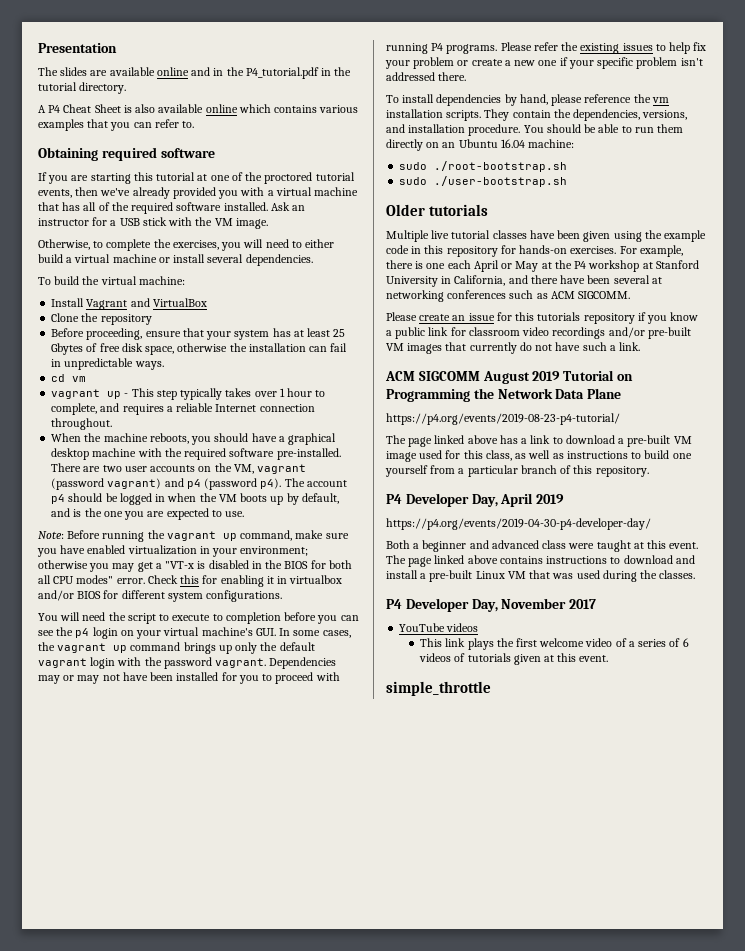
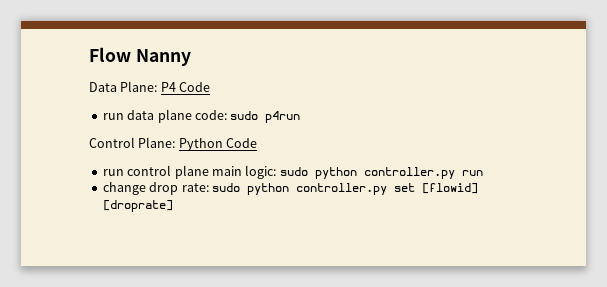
- Presentation
- The slides are available online and in the P4_tutorial.pdf in the tutorial directory.
- A P4 Cheat Sheet is also available online which contains various examples that you can refer to.
- Obtaining required software
- If you are starting this tutorial at one of the proctored tutorial events, then we've already provided you with a virtual machine that has all of the required software installed. Ask an instructor for a USB stick with the VM image.
- Otherwise, to complete the exercises, you will need to either build a virtual machine or install several dependencies.
- To build the virtual machine:
- Install Vagrant and VirtualBox
- Clone the repository
- Before proceeding, ensure that your system has at least 25 Gbytes of free disk space, otherwise the installation can fail in unpredictable ways.
- cd vm
- vagrant up - This step typically takes over 1 hour to complete, and requires a reliable Internet connection throughout.
- When the machine reboots, you should have a graphical desktop machine with the required software pre-installed. There are two user accounts on the VM, vagrant (password vagrant) and p4 (password p4). The account p4 should be logged in when the VM boots up by default, and is the one you are expected to use.
- Note: Before running the vagrant up command, make sure you have enabled virtualization in your environment; otherwise you may get a "VT-x is disabled in the BIOS for both all CPU modes" error. Check this for enabling it in virtualbox and/or BIOS for different system configurations.
- You will need the script to execute to completion before you can see the p4 login on your virtual machine's GUI. In some cases, the vagrant up command brings up only the default vagrant login with the password vagrant. Dependencies may or may not have been installed for you to proceed with running P4 programs. Please refer the existing issues to help fix your problem or create a new one if your specific problem isn't addressed there.
- To install dependencies by hand, please reference the vm installation scripts. They contain the dependencies, versions, and installation procedure. You should be able to run them directly on an Ubuntu 16.04 machine:
- sudo ./root-bootstrap.sh
- sudo ./user-bootstrap.sh
- Older tutorials
- Multiple live tutorial classes have been given using the example code in this repository for hands-on exercises. For example, there is one each April or May at the P4 workshop at Stanford University in California, and there have been several at networking conferences such as ACM SIGCOMM.
- Please create an issue for this tutorials repository if you know a public link for classroom video recordings and/or pre-built VM images that currently do not have such a link.
- ACM SIGCOMM August 2019 Tutorial on Programming the Network Data Plane
- https://p4.org/events/2019-08-23-p4-tutorial/
- The page linked above has a link to download a pre-built VM image used for this class, as well as instructions to build one yourself from a particular branch of this repository.
- P4 Developer Day, April 2019
- https://p4.org/events/2019-04-30-p4-developer-day/
- Both a beginner and advanced class were taught at this event. The page linked above contains instructions to download and install a pre-built Linux VM that was used during the classes.
- P4 Developer Day, November 2017
- YouTube videos
- This link plays the first welcome video of a series of 6 videos of tutorials given at this event.
- simple_throttle
+ Flow Nanny
+ Data Plane: P4 Code
+ run data plane code: sudo p4run
+ Control Plane: Python Code
+ run control plane main logic: sudo python controller.py run
+ change drop rate: sudo python controller.py set [flowid] [droprate]

